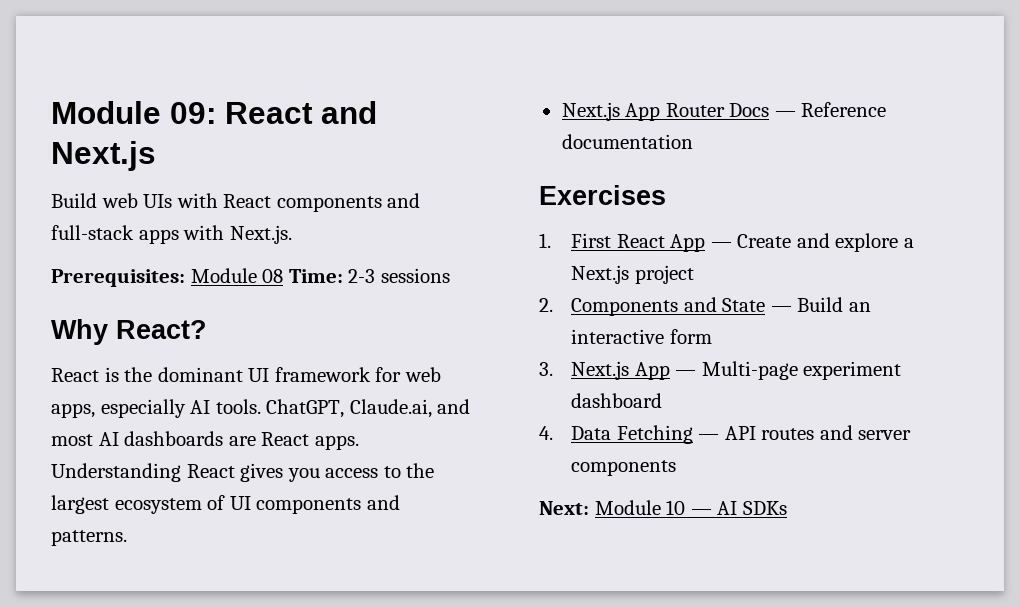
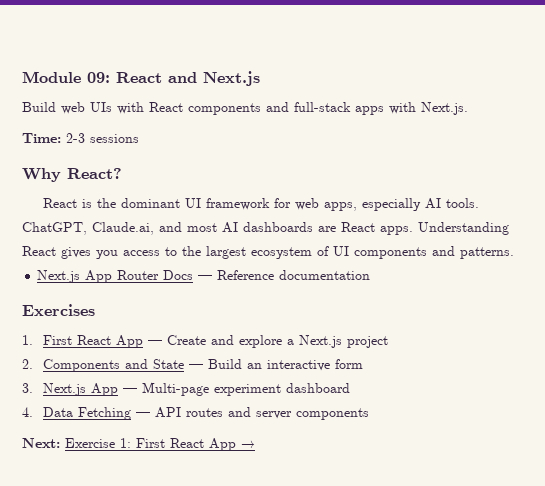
- Prerequisites: Module 08 Time: 2-3 sessions
+ Time: 2-3 sessions
- Next: Module 10 — AI SDKs
+ Next: Exercise 1: First React App →

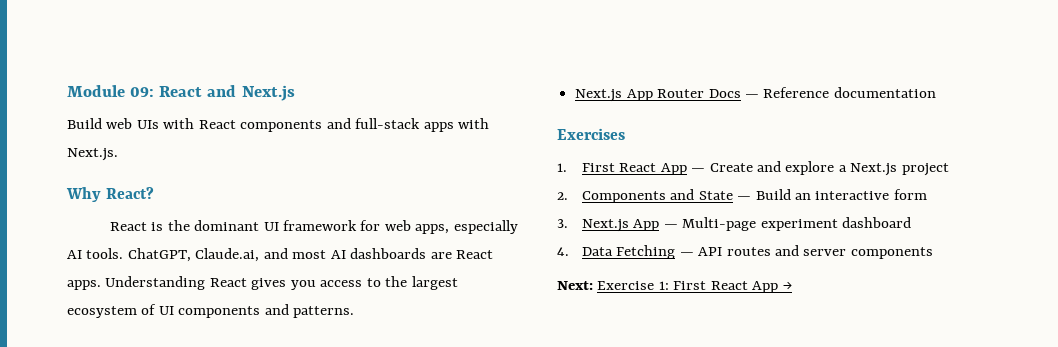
- Time: 2-3 sessions

